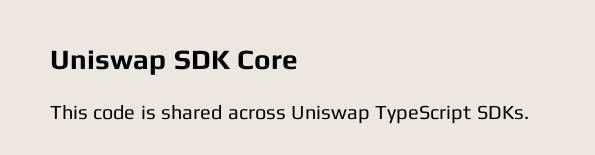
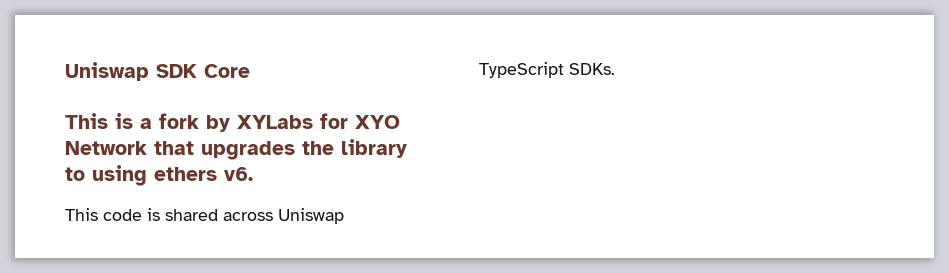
+ This is a fork by XYLabs for XYO Network that upgrades the library to using ethers v6.

